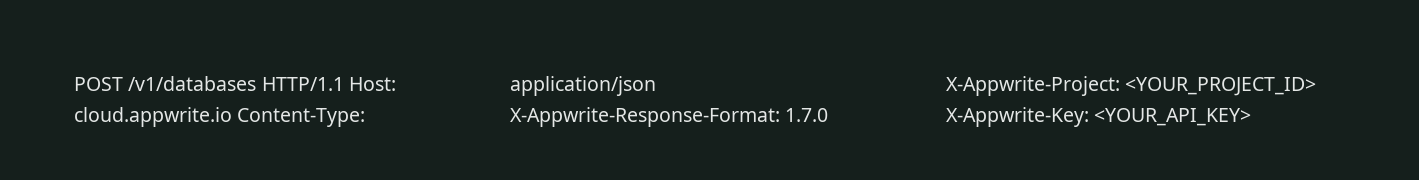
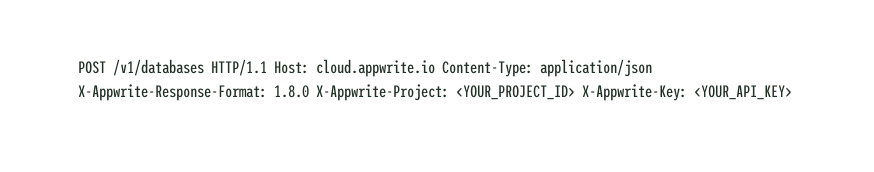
- POST /v1/databases HTTP/1.1 Host: cloud.appwrite.io Content-Type: application/json X-Appwrite-Response-Format: 1.7.0 X-Appwrite-Project: <YOUR_PROJECT_ID> X-Appwrite-Key: <YOUR_API_KEY>
+ POST /v1/databases HTTP/1.1 Host: cloud.appwrite.io Content-Type: application/json X-Appwrite-Response-Format: 1.8.0 X-Appwrite-Project: <YOUR_PROJECT_ID> X-Appwrite-Key: <YOUR_API_KEY>

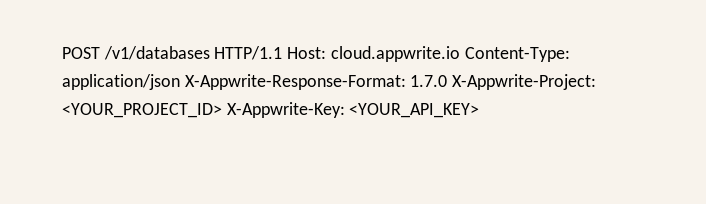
- POST /v1/databases HTTP/1.1 Host: cloud.appwrite.io Content-Type: application/json X-Appwrite-Response-Format: 1.8.0 X-Appwrite-Project: <YOUR_PROJECT_ID> X-Appwrite-Key: <YOUR_API_KEY>
+ POST /v1/databases HTTP/1.1 Host: cloud.appwrite.io Content-Type: application/json X-Appwrite-Response-Format: 1.7.0 X-Appwrite-Project: <YOUR_PROJECT_ID> X-Appwrite-Key: <YOUR_API_KEY>

